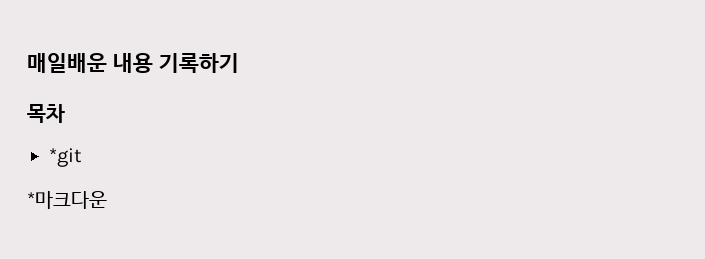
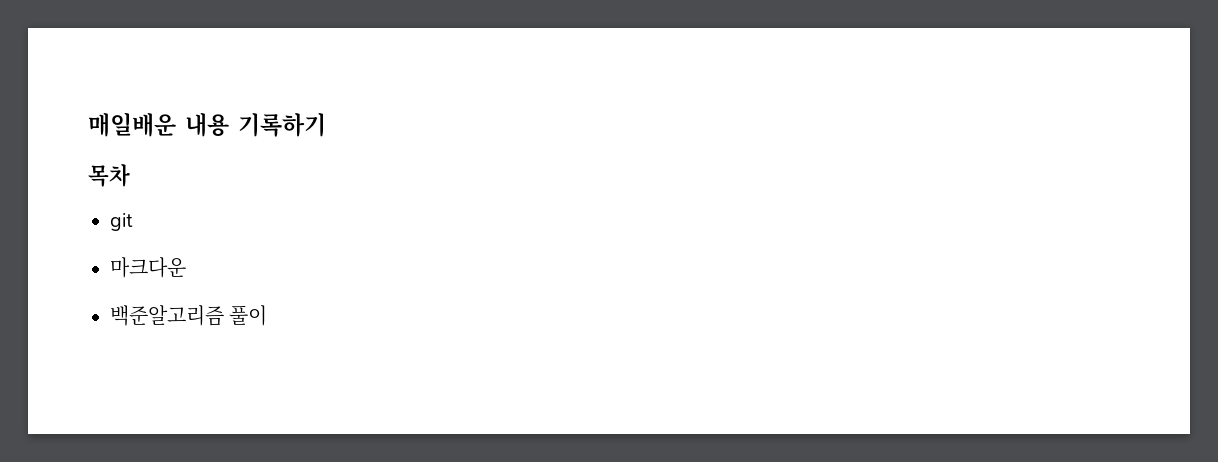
- *git
- *마크다운
+ git
+ 마크다운
+ 백준알고리즘 풀이

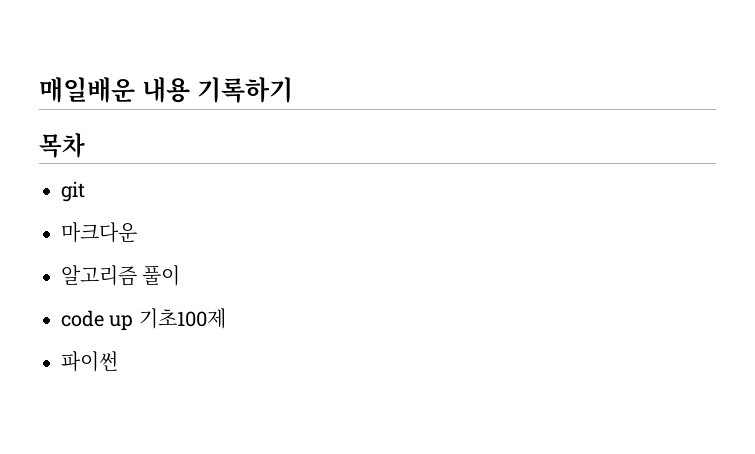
- 백준알고리즘 풀이
+ 알고리즘 풀이
+ code up 기초100제
+ 파이썬

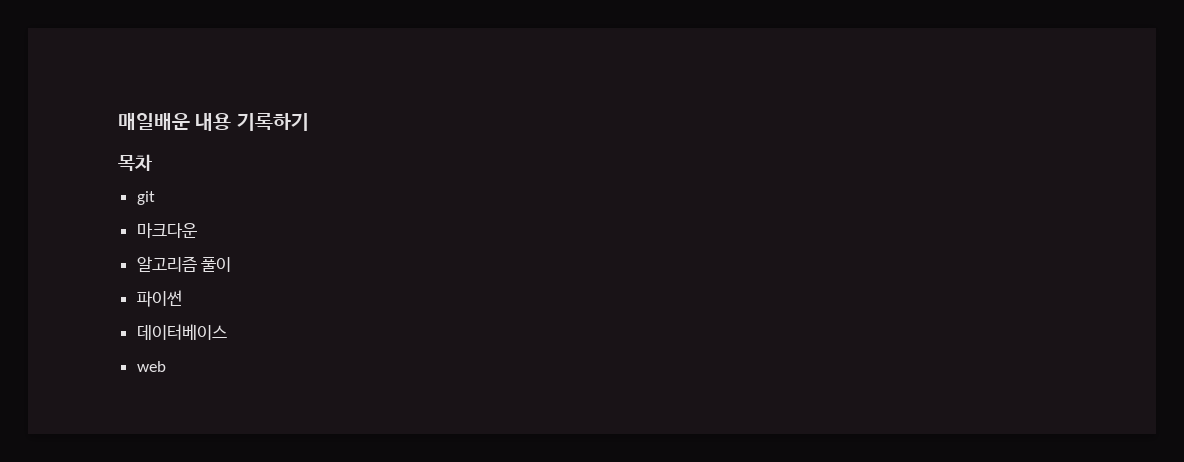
- code up 기초100제
  파이썬
+ 데이터베이스
+ web

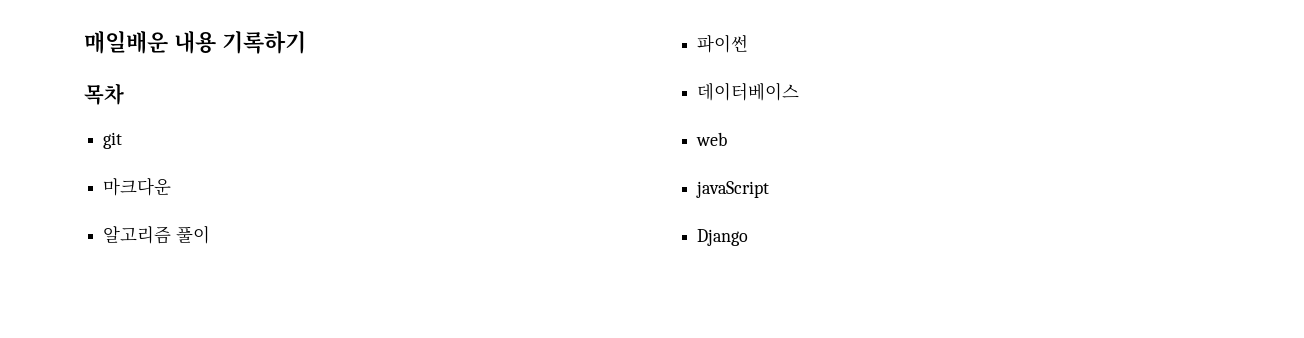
+ javaScript
+ Django

